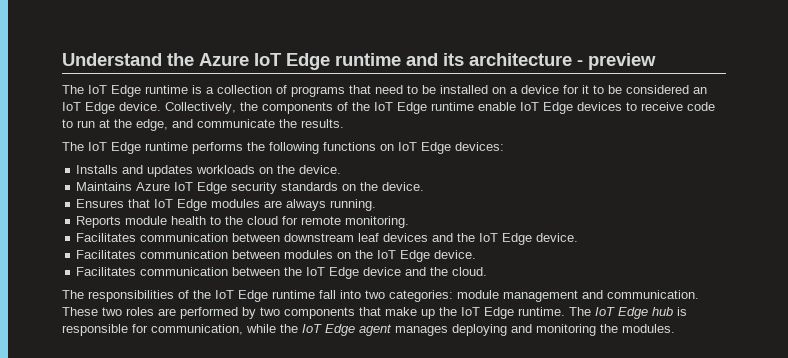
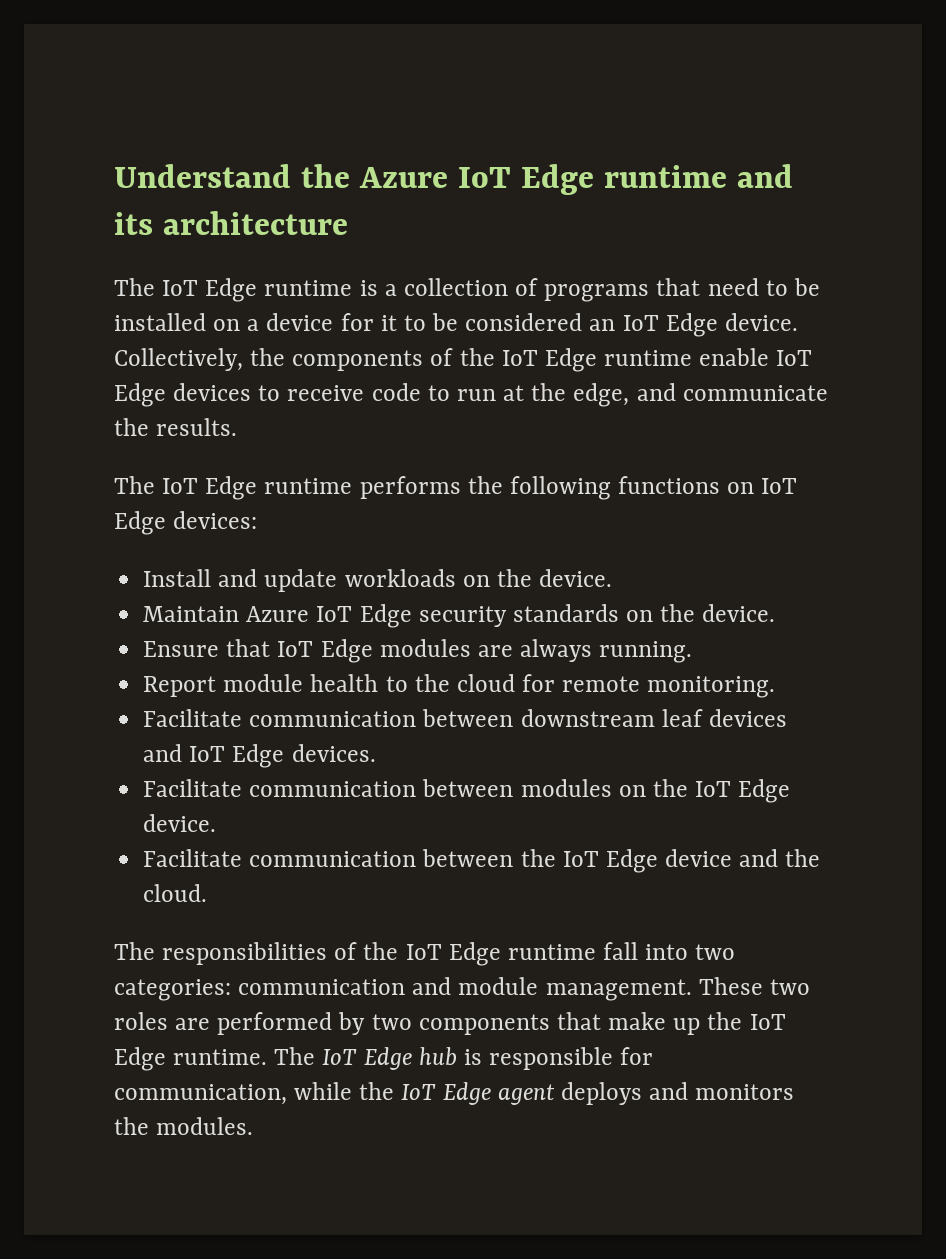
- Understand the Azure IoT Edge runtime and its architecture - preview
+ Understand the Azure IoT Edge runtime and its architecture
- Installs and updates workloads on the device.
+ Install and update workloads on the device.
- Maintains Azure IoT Edge security standards on the device.
+ Maintain Azure IoT Edge security standards on the device.
- Ensures that IoT Edge modules are always running.
+ Ensure that IoT Edge modules are always running.
- Reports module health to the cloud for remote monitoring.
+ Report module health to the cloud for remote monitoring.
- Facilitates communication between downstream leaf devices and the IoT Edge device.
- Facilitates communication between modules on the IoT Edge device.
+ Facilitate communication between downstream leaf devices and IoT Edge devices.
+ Facilitate communication between modules on the IoT Edge device.
- Facilitates communication between the IoT Edge device and the cloud.
+ Facilitate communication between the IoT Edge device and the cloud.
- The responsibilities of the IoT Edge runtime fall into two categories: module management and communication.
+ The responsibilities of the IoT Edge runtime fall into two categories: communication and module management.
- The IoT Edge hub is responsible for communication, while the IoT Edge agent manages deploying and monitoring the modules.
+ The IoT Edge hub is responsible for communication, while the IoT Edge agent deploys and monitors the modules.

